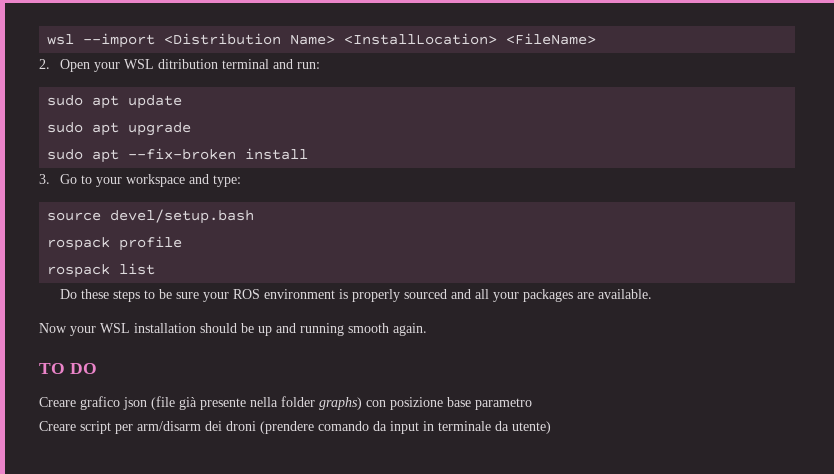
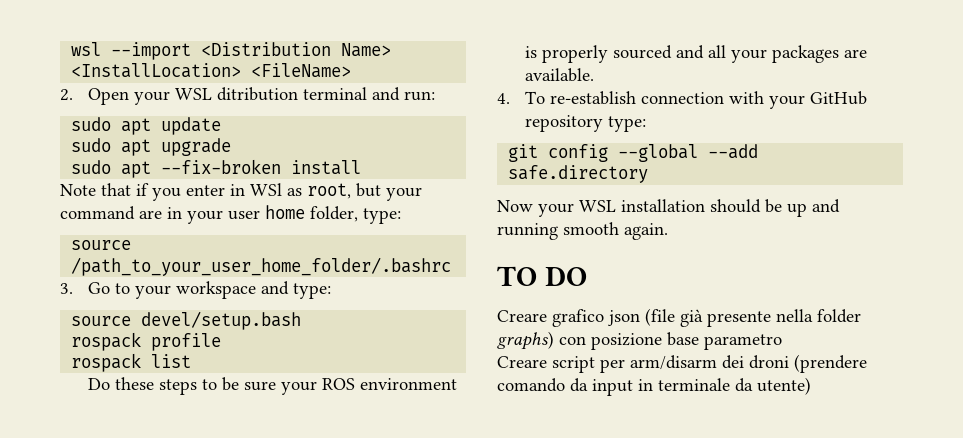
+ Note that if you enter in WSl as root, but your command are in your user home folder, type:
+ source /path_to_your_user_home_folder/.bashrc
+ 4. To re-establish connection with your GitHub repository type:
+ git config --global --add safe.directory

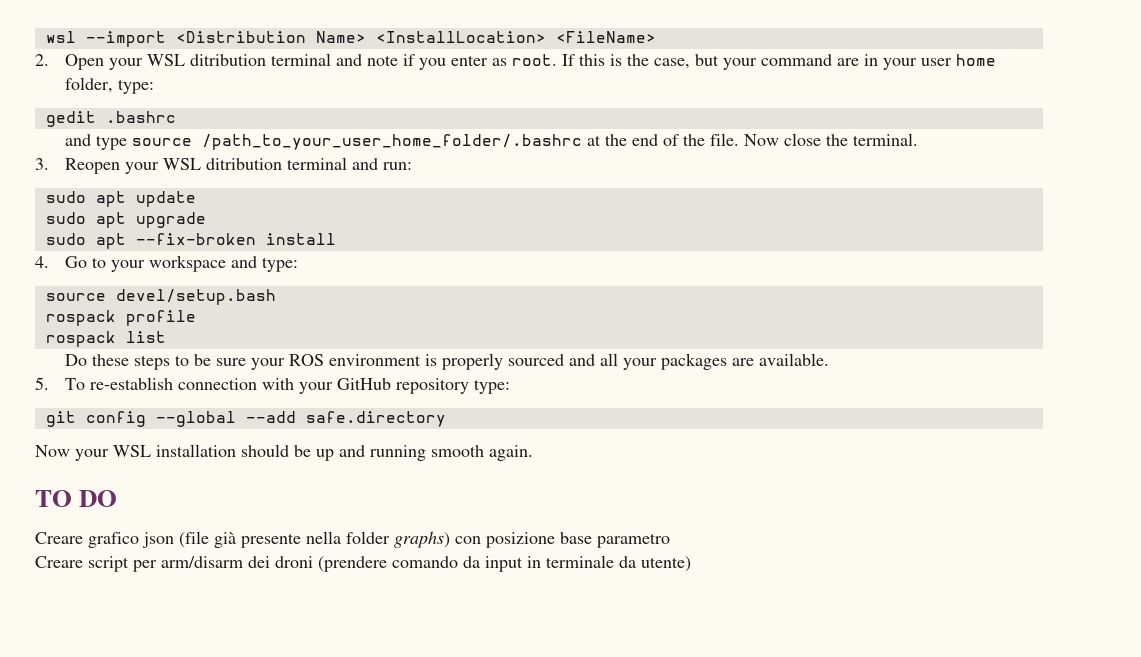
- 2. Open your WSL ditribution terminal and run:
+ 2. Open your WSL ditribution terminal and note if you enter as root. If this is the case, but your command are in your user home folder, type:
+ gedit .bashrc
+ and type source /path_to_your_user_home_folder/.bashrc at the end of the file. Now close the terminal.
+ 3. Reopen your WSL ditribution terminal and run:
- Note that if you enter in WSl as root, but your command are in your user home folder, type:
- source /path_to_your_user_home_folder/.bashrc
- 3. Go to your workspace and type:
+ 4. Go to your workspace and type:
- 4. To re-establish connection with your GitHub repository type:
+ 5. To re-establish connection with your GitHub repository type:

